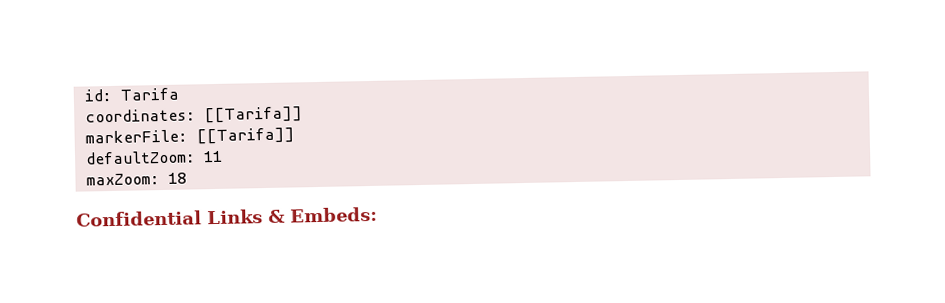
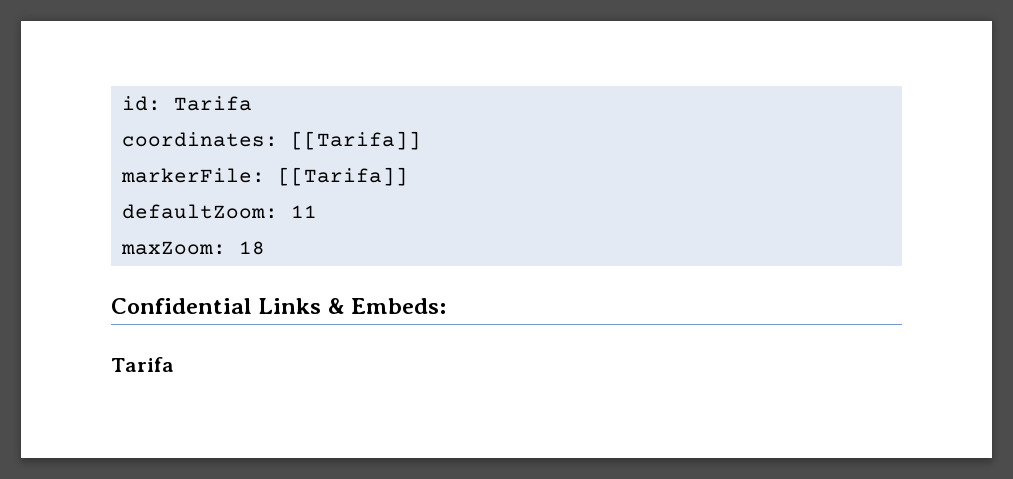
  Confidential Links & Embeds:
+ Tarifa

